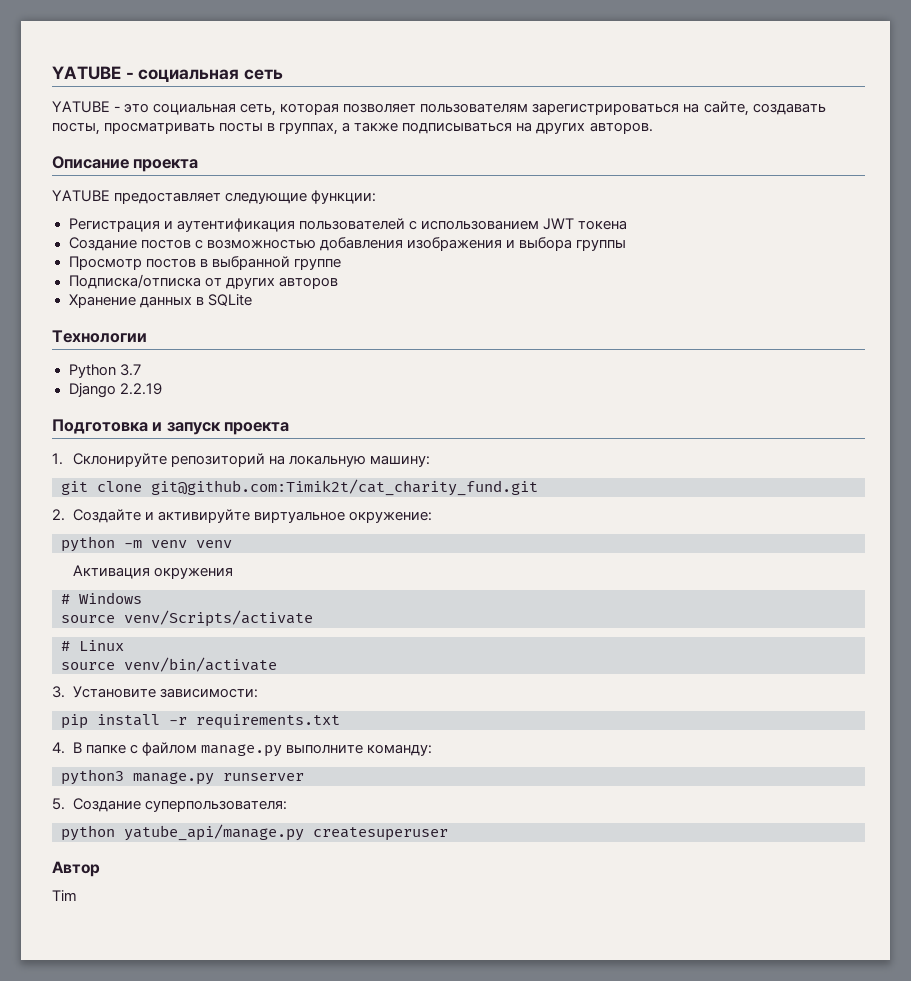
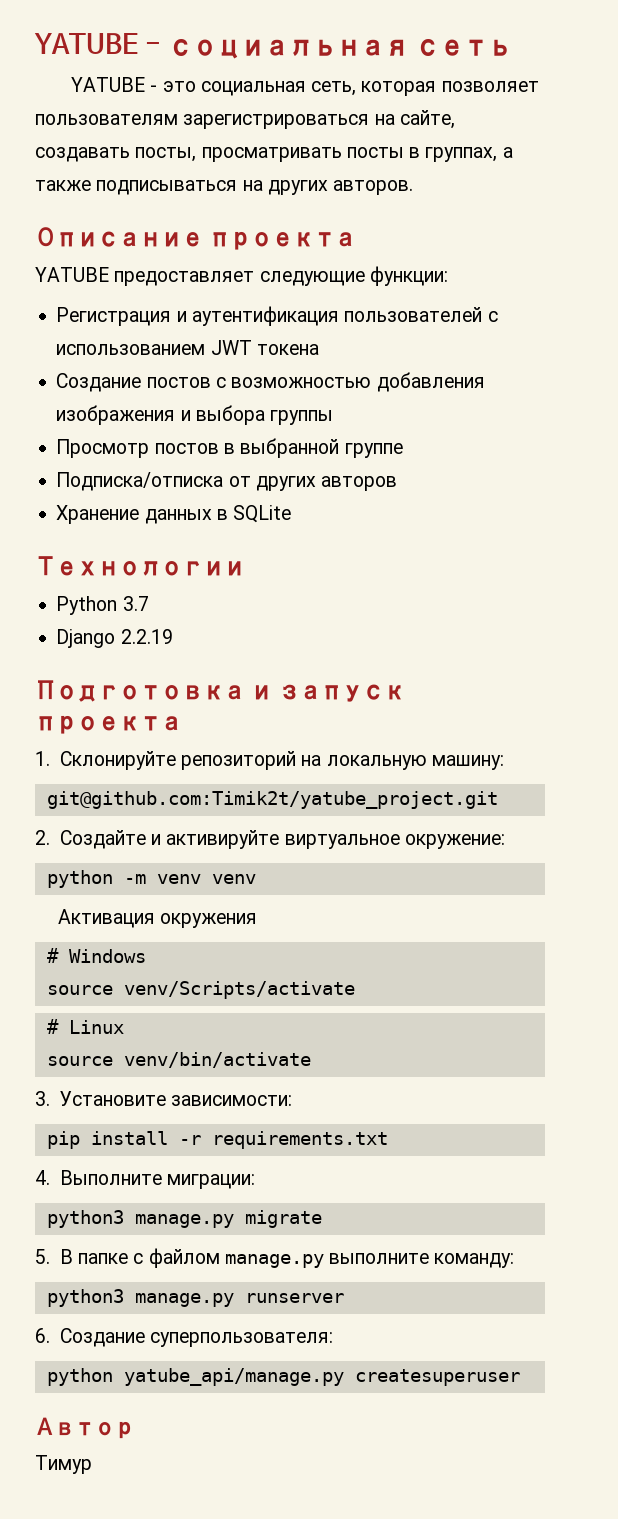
- git clone git@github.com:Timik2t/cat_charity_fund.git
+ git@github.com:Timik2t/yatube_project.git
- 4. В папке с файлом manage.py выполните команду:
+ 4. Выполните миграции:
+ python3 manage.py migrate
+ 5. В папке с файлом manage.py выполните команду:
- 5. Создание суперпользователя:
+ 6. Создание суперпользователя:
- Tim
+ Тимур

